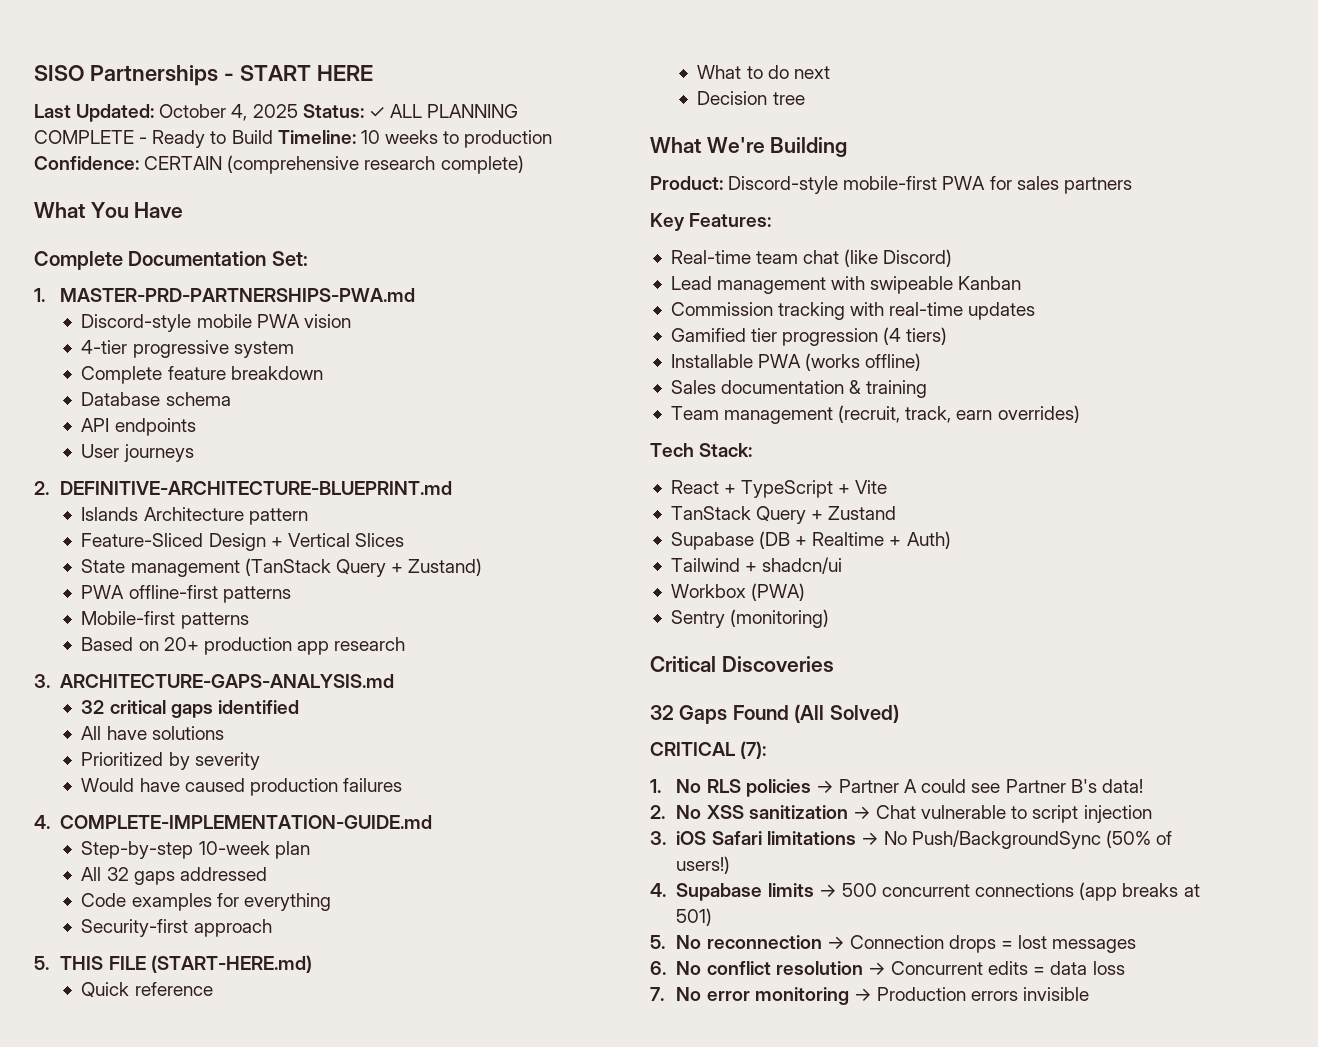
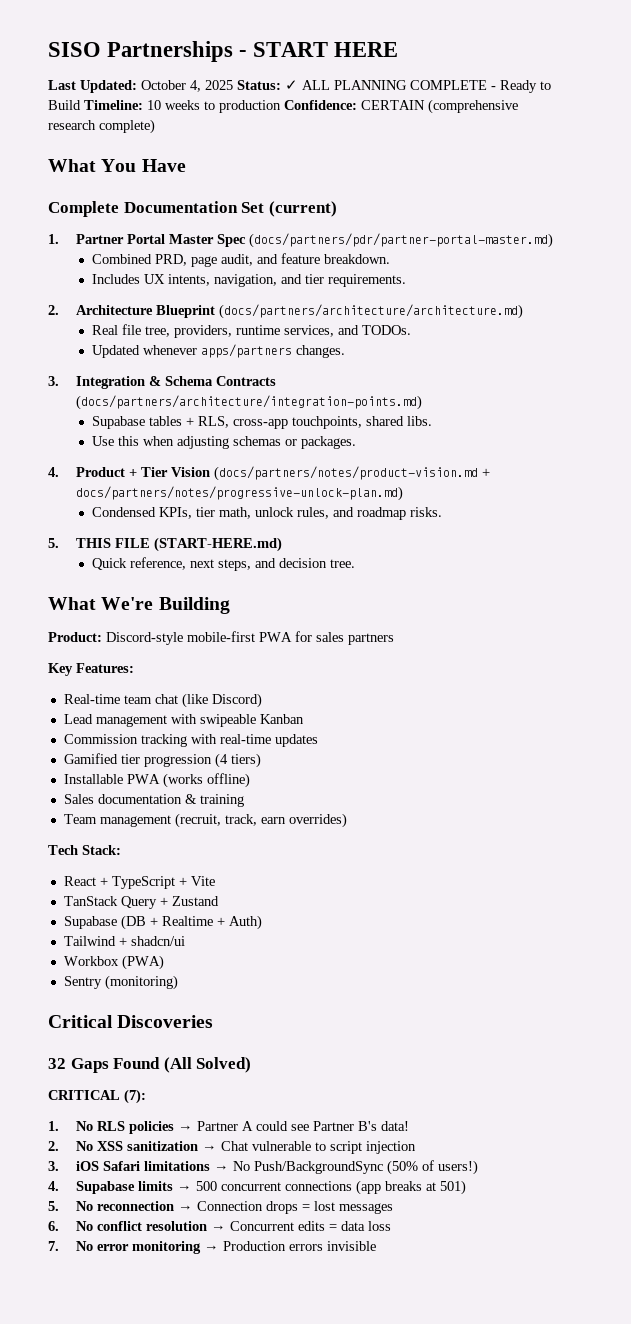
- Complete Documentation Set:
- 1. MASTER-PRD-PARTNERSHIPS-PWA.md
- Discord-style mobile PWA vision
- 4-tier progressive system
- Complete feature breakdown
- Database schema
- API endpoints
- User journeys
- 2. DEFINITIVE-ARCHITECTURE-BLUEPRINT.md
- Islands Architecture pattern
- Feature-Sliced Design + Vertical Slices
- State management (TanStack Query + Zustand)
- PWA offline-first patterns
- Mobile-first patterns
- Based on 20+ production app research
- 3. ARCHITECTURE-GAPS-ANALYSIS.md
- 32 critical gaps identified
- All have solutions
- Prioritized by severity
- Would have caused production failures
- 4. COMPLETE-IMPLEMENTATION-GUIDE.md
- Step-by-step 10-week plan
- All 32 gaps addressed
- Code examples for everything
- Security-first approach
+ Complete Documentation Set (current)
+ 1. Partner Portal Master Spec (docs/partners/pdr/partner-portal-master.md)
+ Combined PRD, page audit, and feature breakdown.
+ Includes UX intents, navigation, and tier requirements.
+ 2. Architecture Blueprint (docs/partners/architecture/architecture.md)
+ Real file tree, providers, runtime services, and TODOs.
+ Updated whenever apps/partners changes.
+ 3. Integration & Schema Contracts (docs/partners/architecture/integration-points.md)
+ Supabase tables + RLS, cross-app touchpoints, shared libs.
+ Use this when adjusting schemas or packages.
+ 4. Product + Tier Vision (docs/partners/notes/product-vision.md + docs/partners/notes/progressive-unlock-plan.md)
+ Condensed KPIs, tier math, unlock rules, and roadmap risks.
- Quick reference
- What to do next
- Decision tree
+ Quick reference, next steps, and decision tree.

